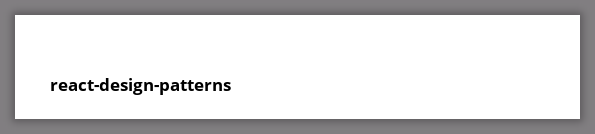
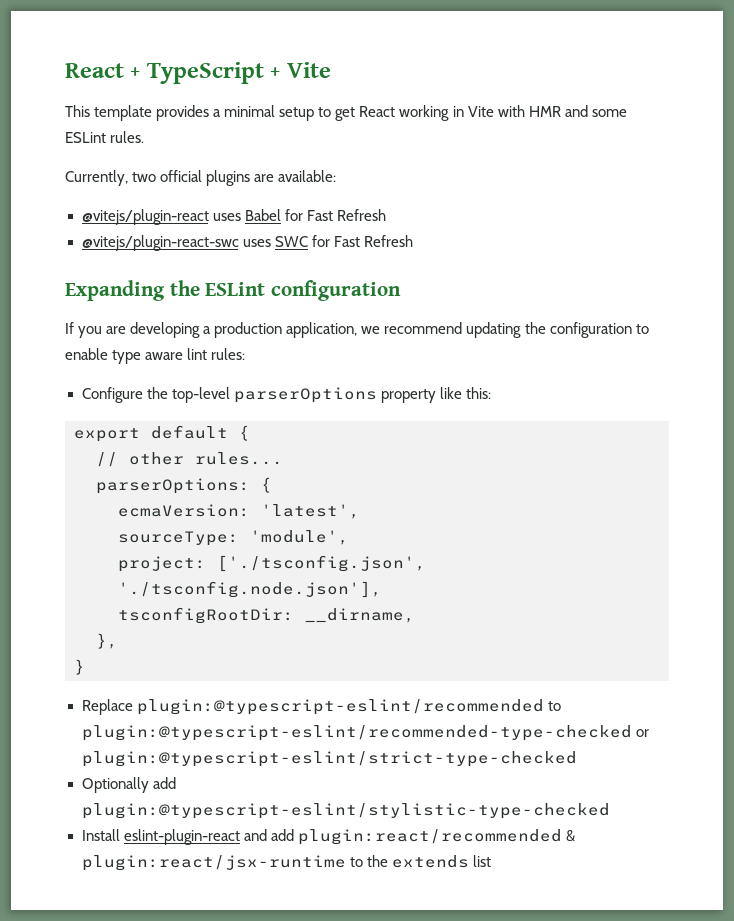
- react-design-patterns
+ React + TypeScript + Vite
+ This template provides a minimal setup to get React working in Vite with HMR and some ESLint rules.
+ Currently, two official plugins are available:
+ @vitejs/plugin-react uses Babel for Fast Refresh
+ @vitejs/plugin-react-swc uses SWC for Fast Refresh
+ Expanding the ESLint configuration
+ If you are developing a production application, we recommend updating the configuration to enable type aware lint rules:
+ Configure the top-level parserOptions property like this:
+ export default {
+ // other rules...
+ parserOptions: {
+ ecmaVersion: 'latest',
+ sourceType: 'module',
+ project: ['./tsconfig.json', './tsconfig.node.json'],
+ tsconfigRootDir: __dirname,
+ },
+ }
+ Replace plugin:@typescript-eslint/recommended to plugin:@typescript-eslint/recommended-type-checked or plugin:@typescript-eslint/strict-type-checked
+ Optionally add plugin:@typescript-eslint/stylistic-type-checked
+ Install eslint-plugin-react and add plugin:react/recommended & plugin:react/jsx-runtime to the extends list

